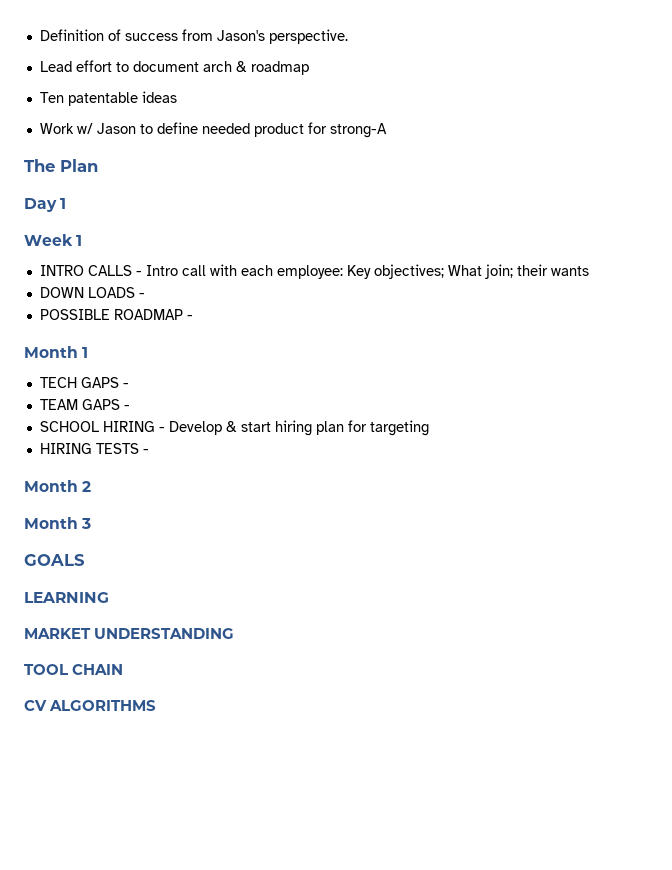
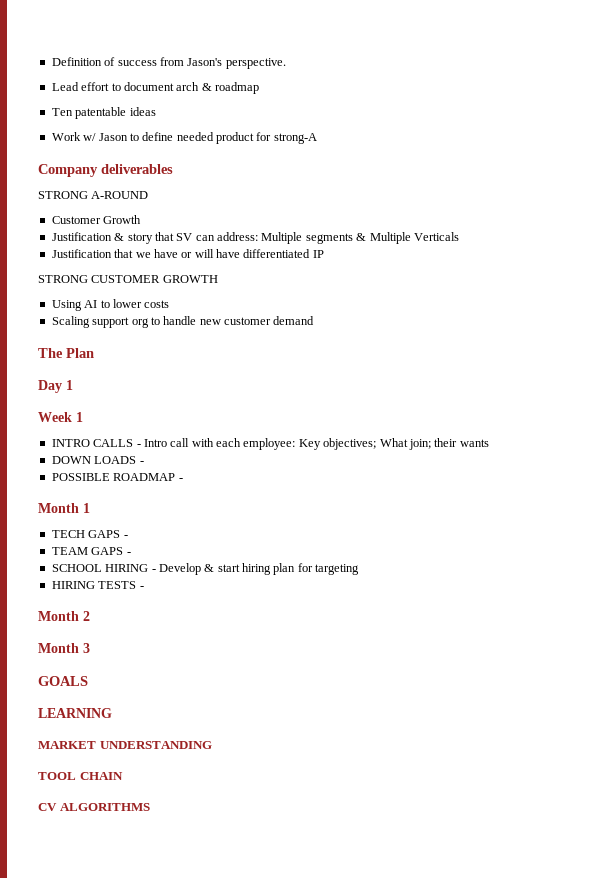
+ Company deliverables
+ STRONG A-ROUND
+ Customer Growth
+ Justification & story that SV can address: Multiple segments & Multiple Verticals
+ Justification that we have or will have differentiated IP
+ STRONG CUSTOMER GROWTH
+ Using AI to lower costs
+ Scaling support org to handle new customer demand

